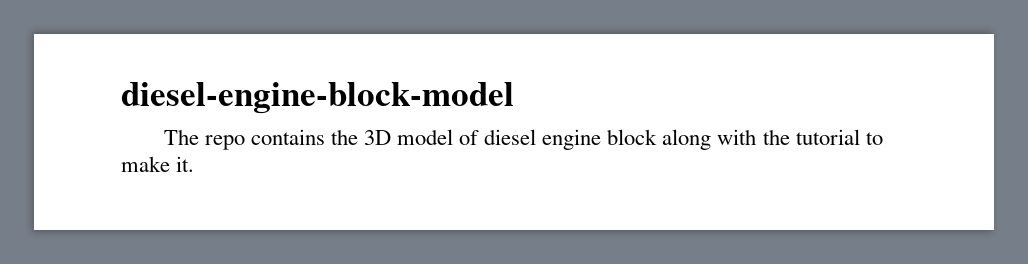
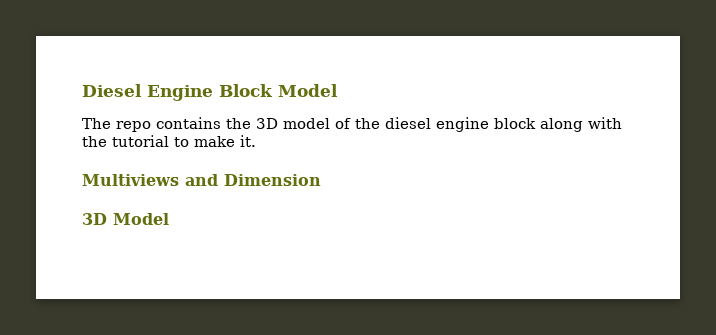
- diesel-engine-block-model
+ Diesel Engine Block Model
- The repo contains the 3D model of diesel engine block along with the tutorial to make it.
+ The repo contains the 3D model of the diesel engine block along with the tutorial to make it.
+ Multiviews and Dimension
+ 3D Model

